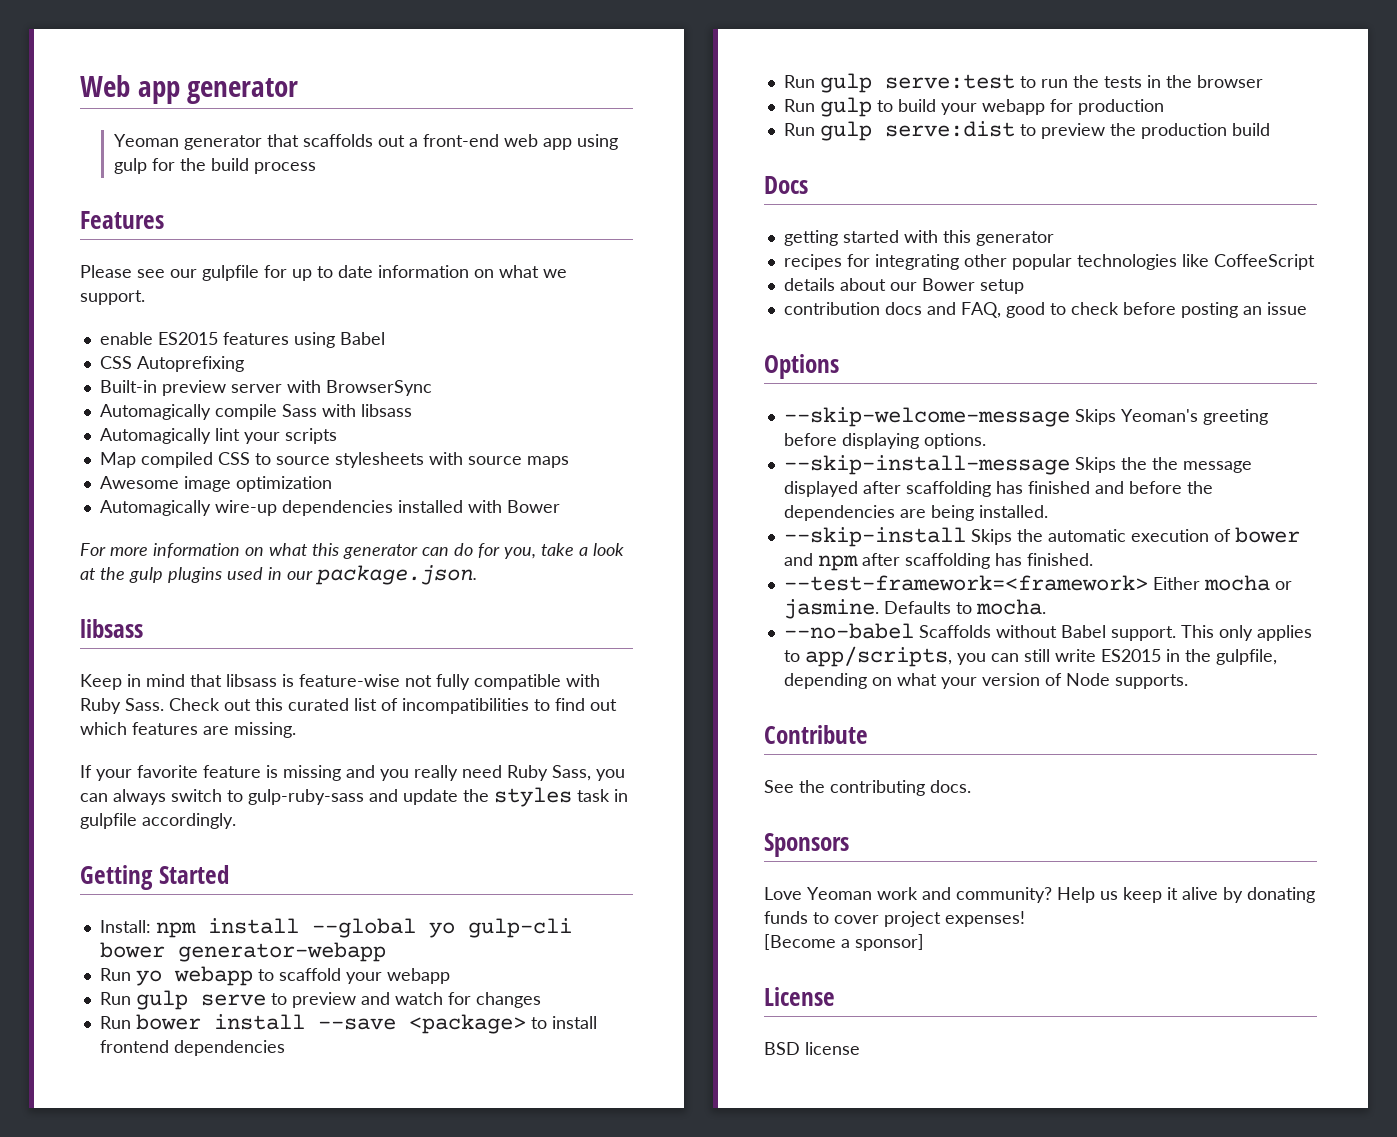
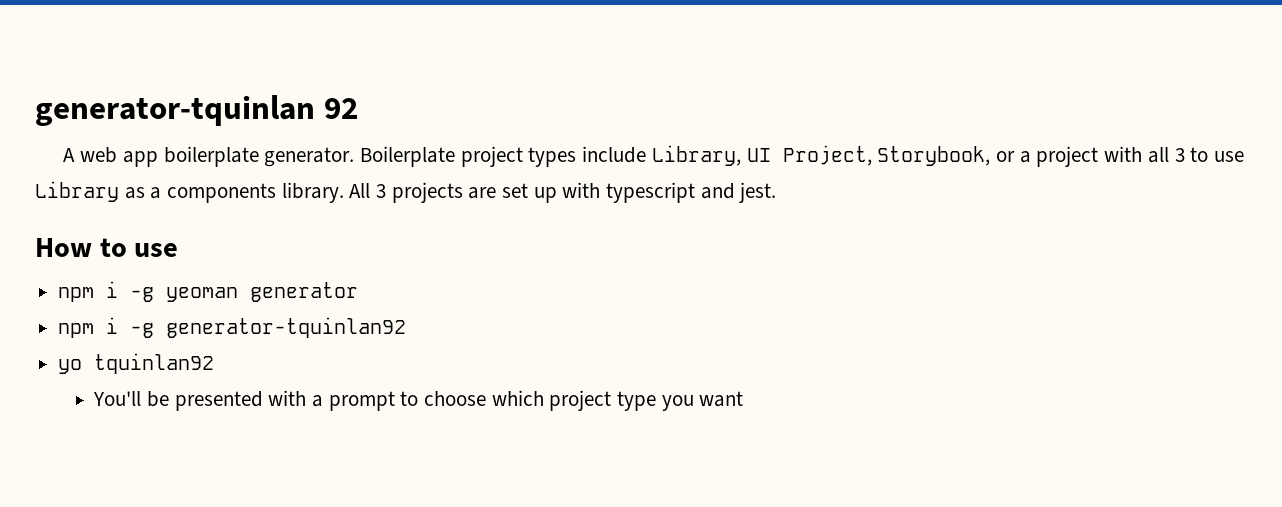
- Web app generator
- Yeoman generator that scaffolds out a front-end web app using gulp for the build process
- Features
- Please see our gulpfile for up to date information on what we support.
- enable ES2015 features using Babel
- CSS Autoprefixing
- Built-in preview server with BrowserSync
- Automagically compile Sass with libsass
- Automagically lint your scripts
- Map compiled CSS to source stylesheets with source maps
- Awesome image optimization
- Automagically wire-up dependencies installed with Bower
- For more information on what this generator can do for you, take a look at the gulp plugins used in our package.json.
- libsass
- Keep in mind that libsass is feature-wise not fully compatible with Ruby Sass. Check out this curated list of incompatibilities to find out which features are missing.
- If your favorite feature is missing and you really need Ruby Sass, you can always switch to gulp-ruby-sass and update the styles task in gulpfile accordingly.
- Getting Started
- Install: npm install --global yo gulp-cli bower generator-webapp
- Run yo webapp to scaffold your webapp
- Run gulp serve to preview and watch for changes
- Run bower install --save <package> to install frontend dependencies
- Run gulp serve:test to run the tests in the browser
- Run gulp to build your webapp for production
- Run gulp serve:dist to preview the production build
- Docs
- getting started with this generator
- recipes for integrating other popular technologies like CoffeeScript
- details about our Bower setup
- contribution docs and FAQ, good to check before posting an issue
- Options
- --skip-welcome-message Skips Yeoman's greeting before displaying options.
- --skip-install-message Skips the the message displayed after scaffolding has finished and before the dependencies are being installed.
- --skip-install Skips the automatic execution of bower and npm after scaffolding has finished.
- --test-framework=<framework> Either mocha or jasmine. Defaults to mocha.
- --no-babel Scaffolds without Babel support. This only applies to app/scripts, you can still write ES2015 in the gulpfile, depending on what your version of Node supports.
- Contribute
- See the contributing docs.
- Sponsors
- Love Yeoman work and community? Help us keep it alive by donating funds to cover project expenses!
- [Become a sponsor]
- License
- BSD license
+ generator-tquinlan 92
+ A web app boilerplate generator. Boilerplate project types include Library, UI Project, Storybook, or a project with all 3 to use Library as a components library. All 3 projects are set up with typescript and jest.
+ How to use
+ npm i -g yeoman generator
+ npm i -g generator-tquinlan92
+ yo tquinlan92
+ You'll be presented with a prompt to choose which project type you want

